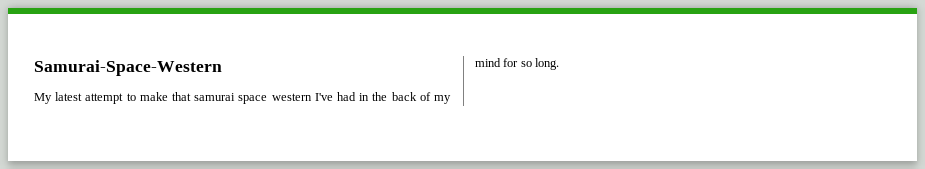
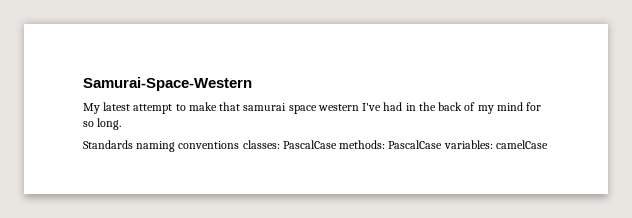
+ Standards naming conventions classes: PascalCase methods: PascalCase variables: camelCase

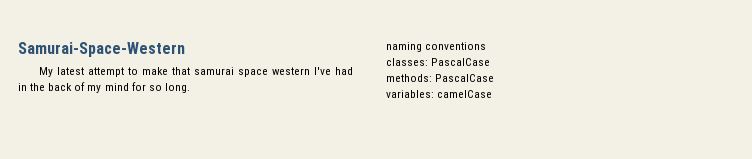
- Standards naming conventions classes: PascalCase methods: PascalCase variables: camelCase
+ naming conventions
+ classes: PascalCase
+ methods: PascalCase
+ variables: camelCase

